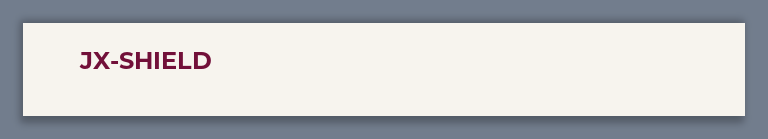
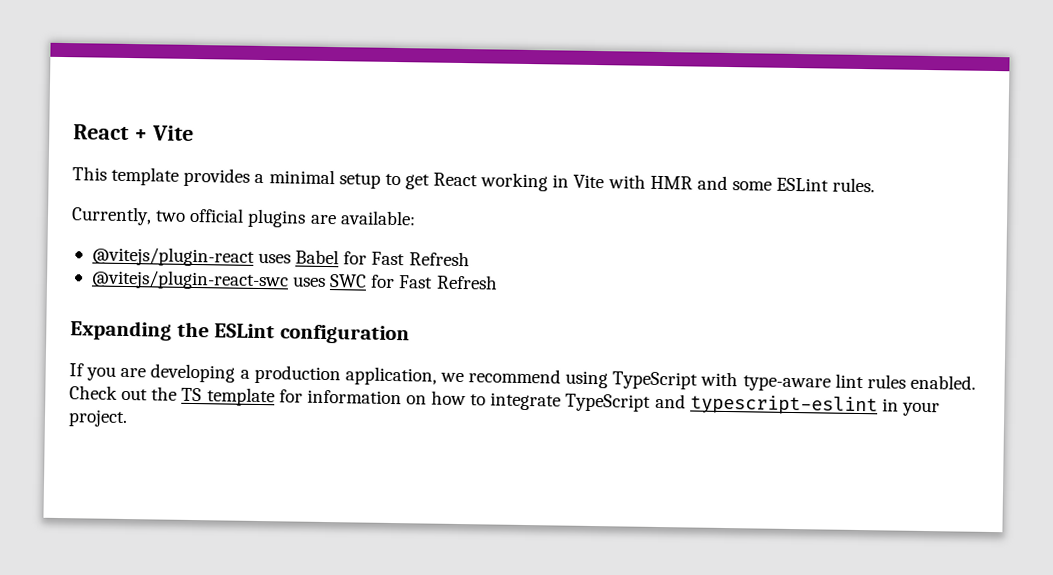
- JX-SHIELD
+ React + Vite
+ This template provides a minimal setup to get React working in Vite with HMR and some ESLint rules.
+ Currently, two official plugins are available:
+ @vitejs/plugin-react uses Babel for Fast Refresh
+ @vitejs/plugin-react-swc uses SWC for Fast Refresh
+ Expanding the ESLint configuration
+ If you are developing a production application, we recommend using TypeScript with type-aware lint rules enabled. Check out the TS template for information on how to integrate TypeScript and typescript-eslint in your project.

